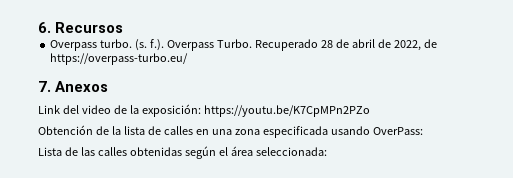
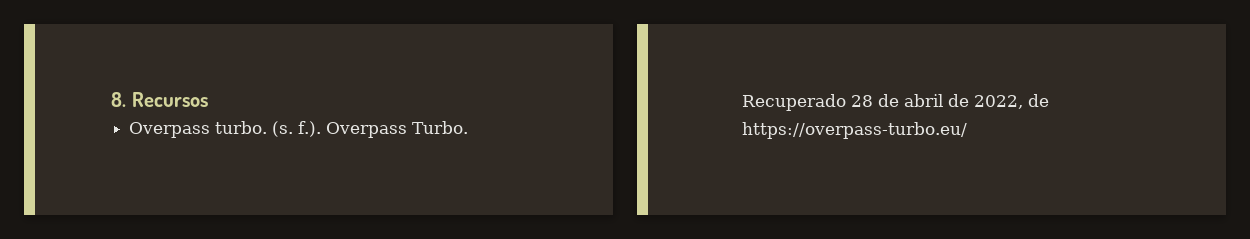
- 6. Recursos
+ 8. Recursos
- 7. Anexos
- Link del video de la exposición: https://youtu.be/K7CpMPn2PZo
- Obtención de la lista de calles en una zona especificada usando OverPass:
- Lista de las calles obtenidas según el área seleccionada:

